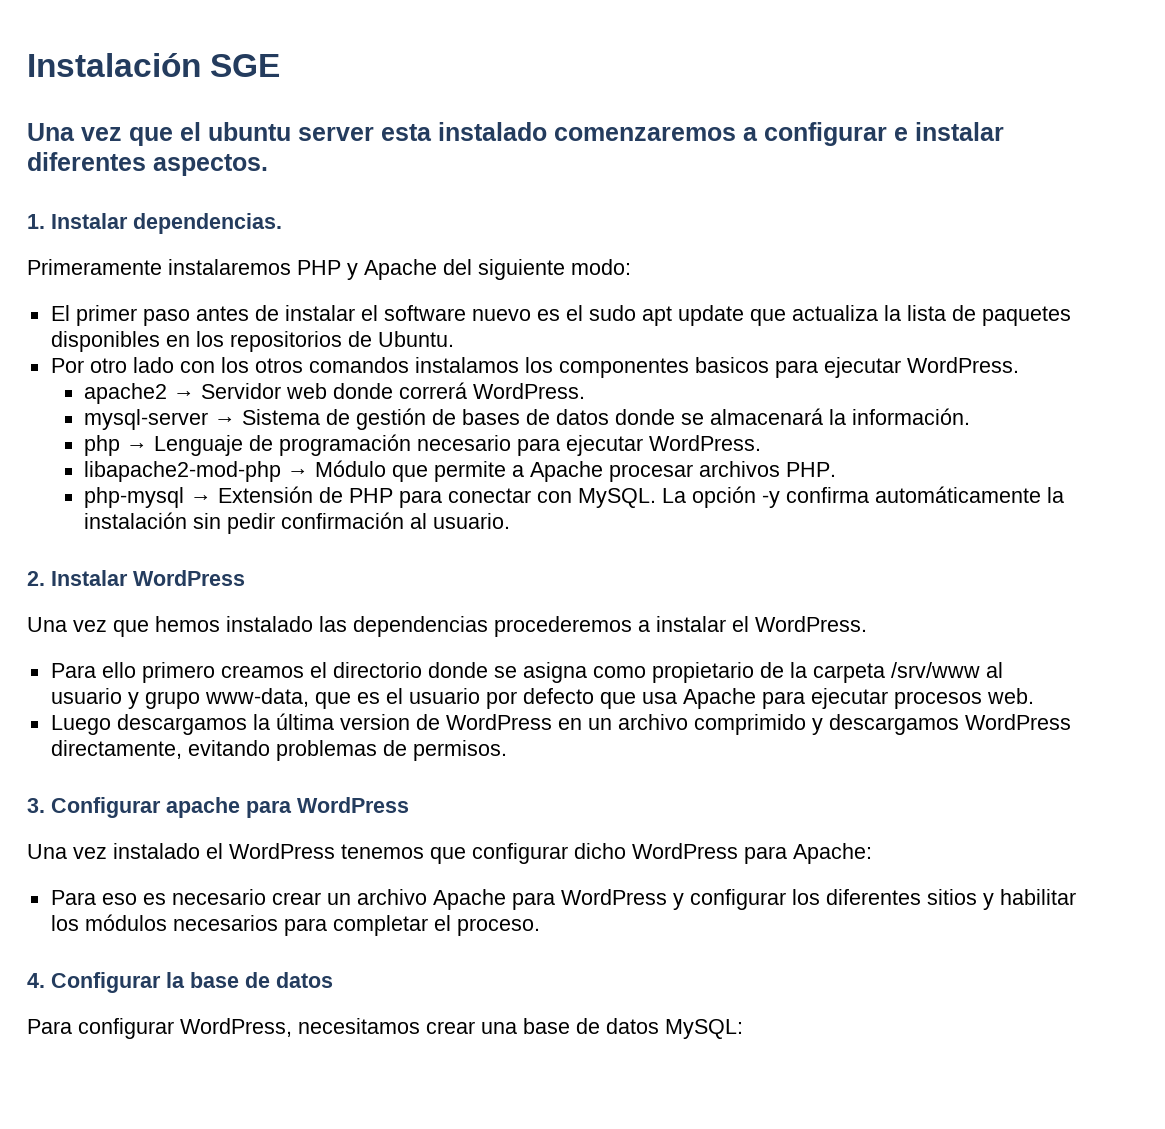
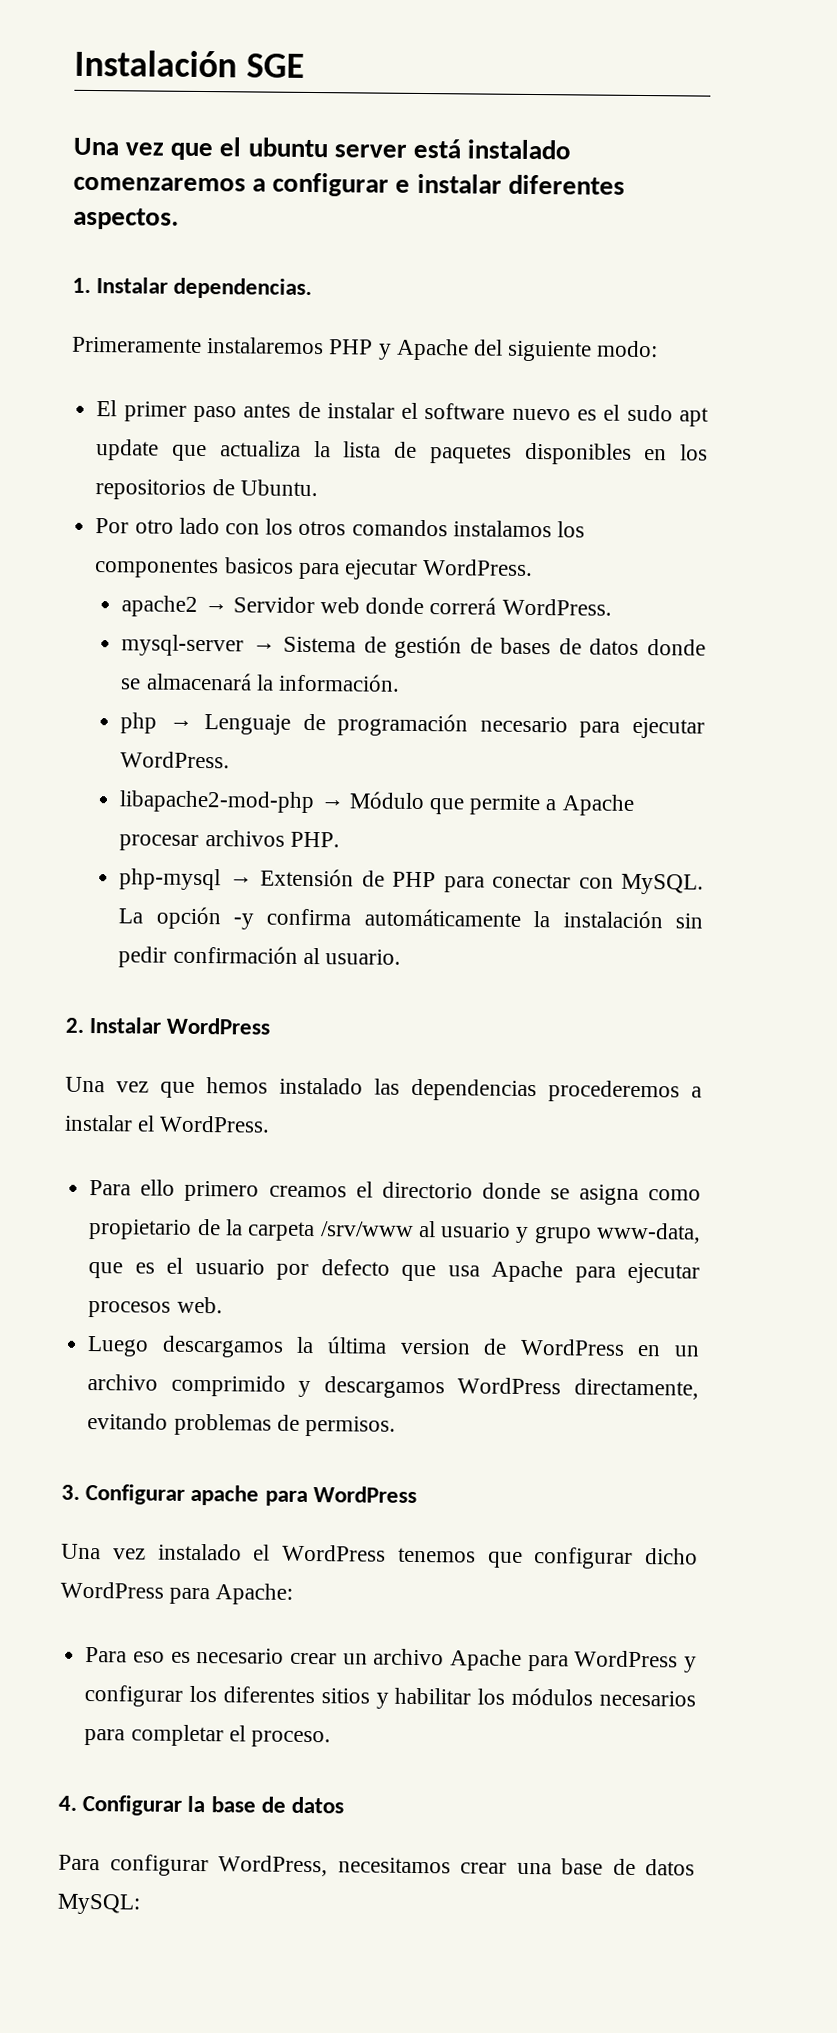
- Una vez que el ubuntu server esta instalado comenzaremos a configurar e instalar diferentes aspectos.
+ Una vez que el ubuntu server está instalado comenzaremos a configurar e instalar diferentes aspectos.

